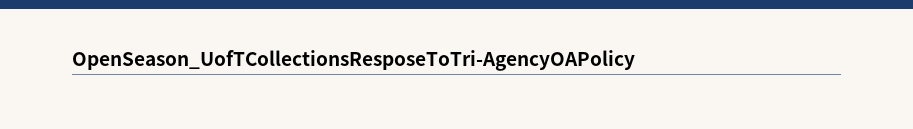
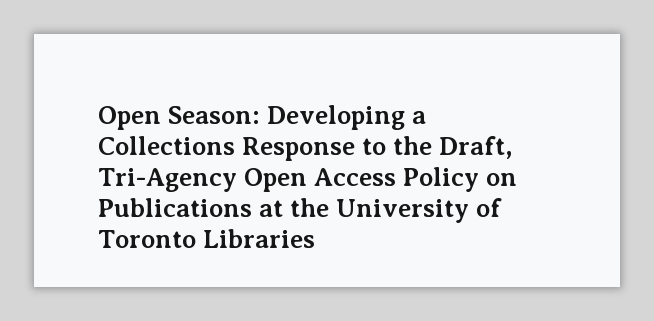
- OpenSeason_UofTCollectionsResposeToTri-AgencyOAPolicy
+ Open Season: Developing a Collections Response to the Draft, Tri-Agency Open Access Policy on Publications at the University of Toronto Libraries

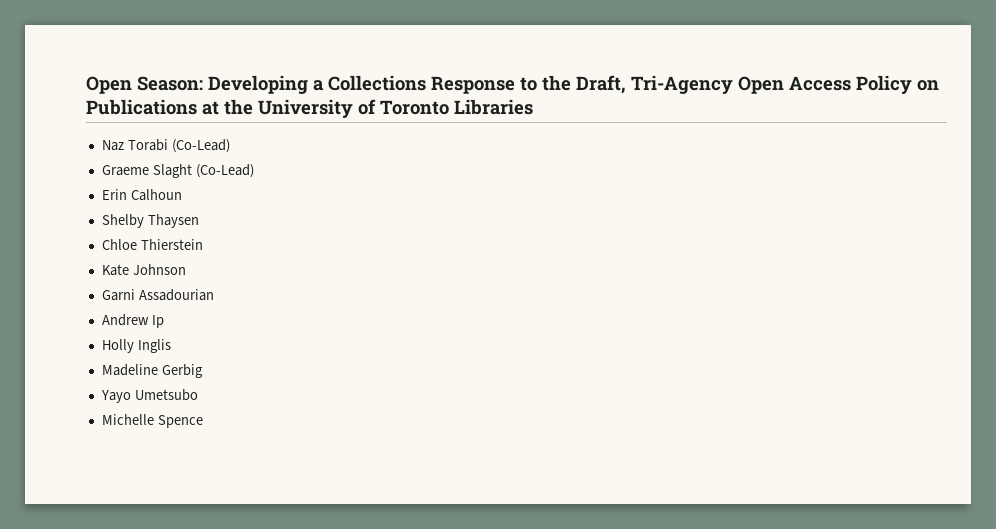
+ Naz Torabi (Co-Lead)
+ Graeme Slaght (Co-Lead)
+ Erin Calhoun
+ Shelby Thaysen
+ Chloe Thierstein
+ Kate Johnson
+ Garni Assadourian
+ Andrew Ip
+ Holly Inglis
+ Madeline Gerbig
+ Yayo Umetsubo
+ Michelle Spence

